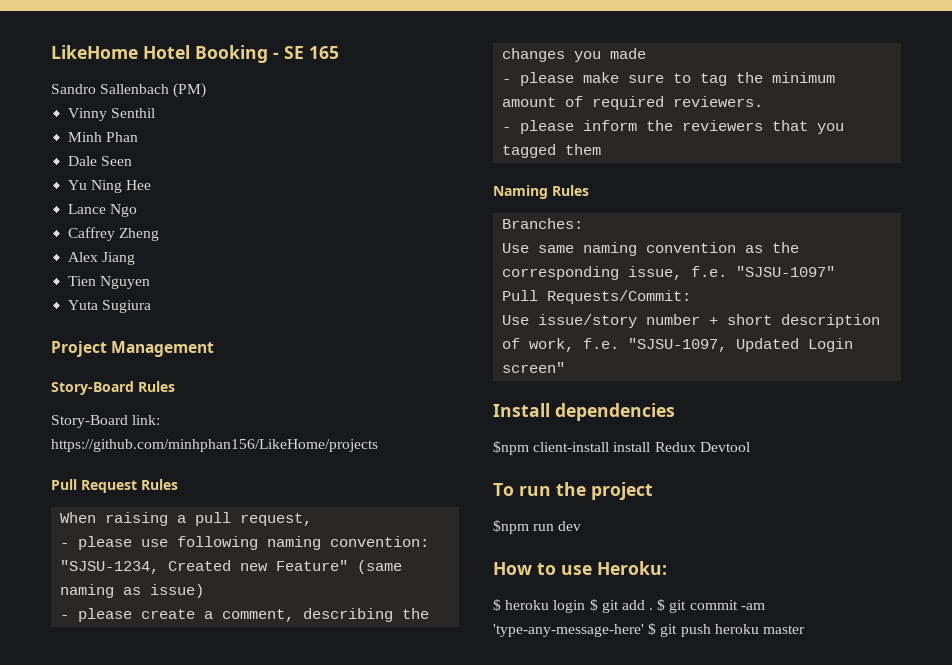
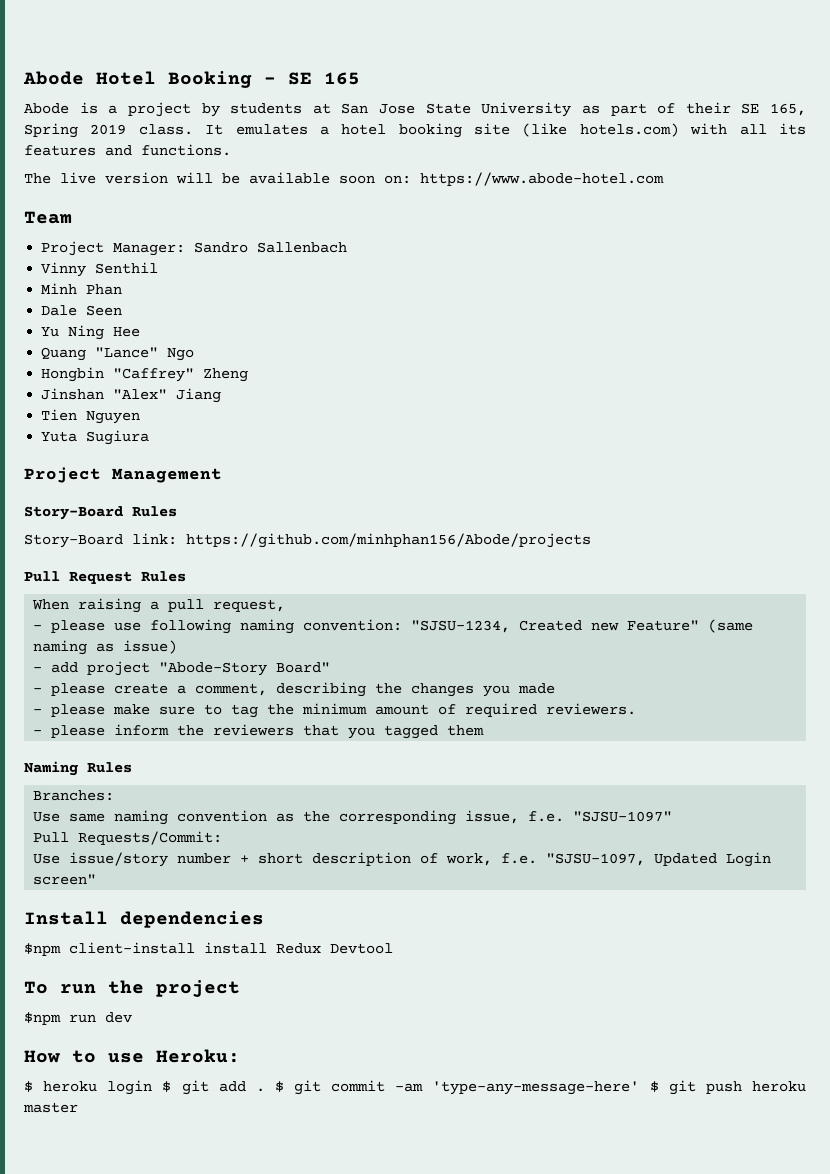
- LikeHome Hotel Booking - SE 165
+ Abode Hotel Booking - SE 165
- Sandro Sallenbach (PM)
+ Abode is a project by students at San Jose State University as part of their SE 165, Spring 2019 class. It emulates a hotel booking site (like hotels.com) with all its features and functions.
+ The live version will be available soon on: https://www.abode-hotel.com
+ Team
+ Project Manager: Sandro Sallenbach
- Lance Ngo
+ Quang "Lance" Ngo
- Caffrey Zheng
+ Hongbin "Caffrey" Zheng
- Alex Jiang
+ Jinshan "Alex" Jiang
- Story-Board link: https://github.com/minhphan156/LikeHome/projects
+ Story-Board link: https://github.com/minhphan156/Abode/projects
+ - add project "Abode-Story Board"

